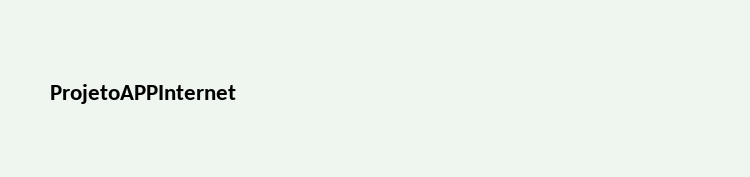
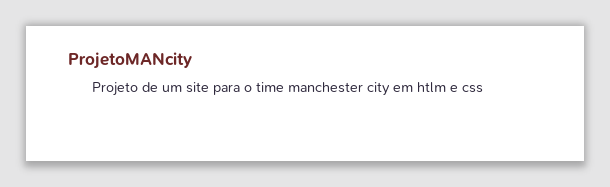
- ProjetoAPPInternet
+ ProjetoMANcity
+ Projeto de um site para o time manchester city em htlm e css

